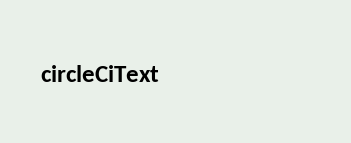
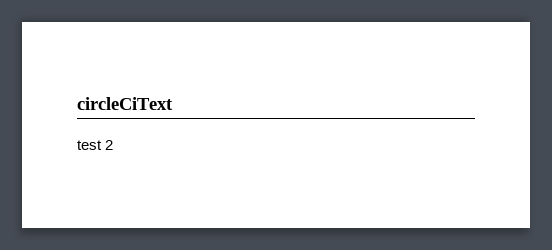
+ test 2

